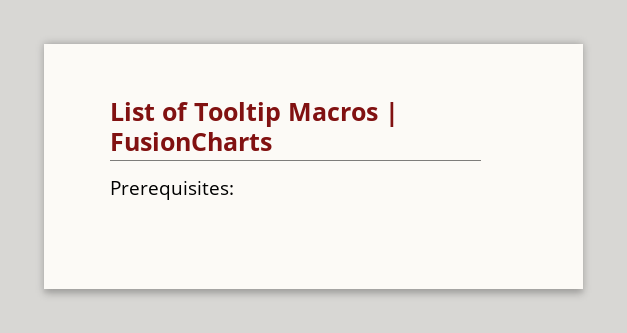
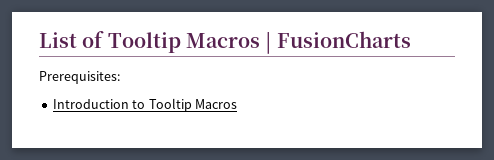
+ Introduction to Tooltip Macros

